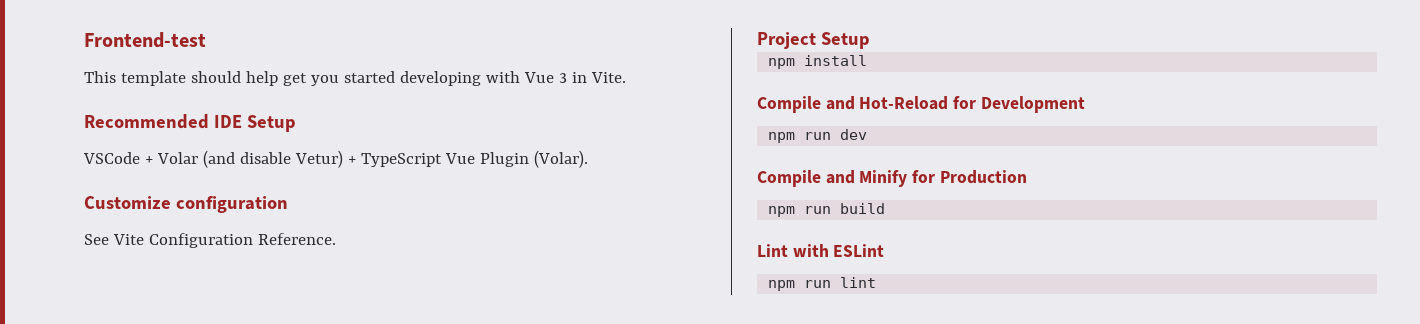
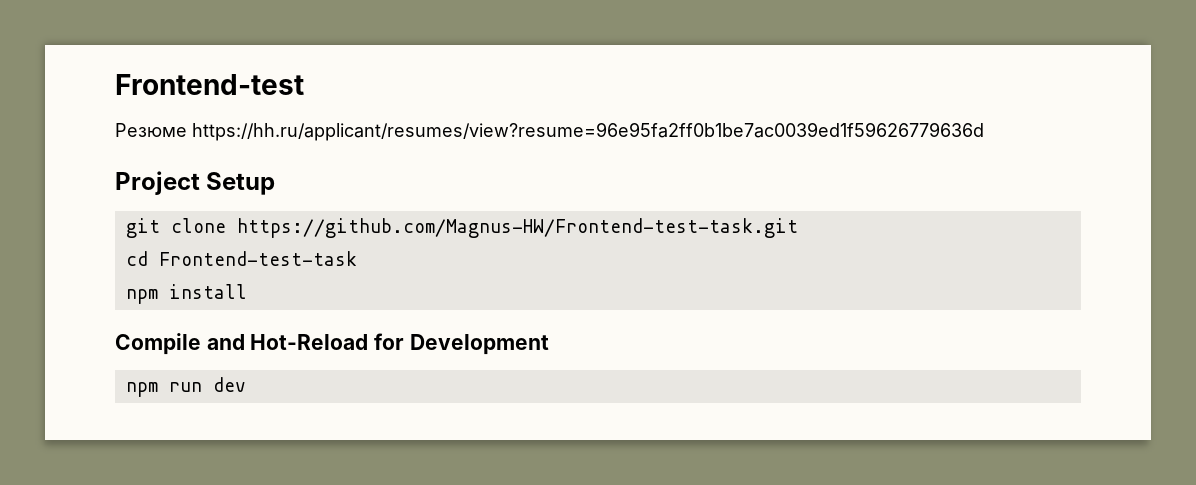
- This template should help get you started developing with Vue 3 in Vite.
- Recommended IDE Setup
- VSCode + Volar (and disable Vetur) + TypeScript Vue Plugin (Volar).
- Customize configuration
- See Vite Configuration Reference.
+ Резюме https://hh.ru/applicant/resumes/view?resume=96e95fa2ff0b1be7ac0039ed1f59626779636d
  Project Setup
+ git clone https://github.com/Magnus-HW/Frontend-test-task.git
+ cd Frontend-test-task
- Compile and Minify for Production
- npm run build
- Lint with ESLint
- npm run lint

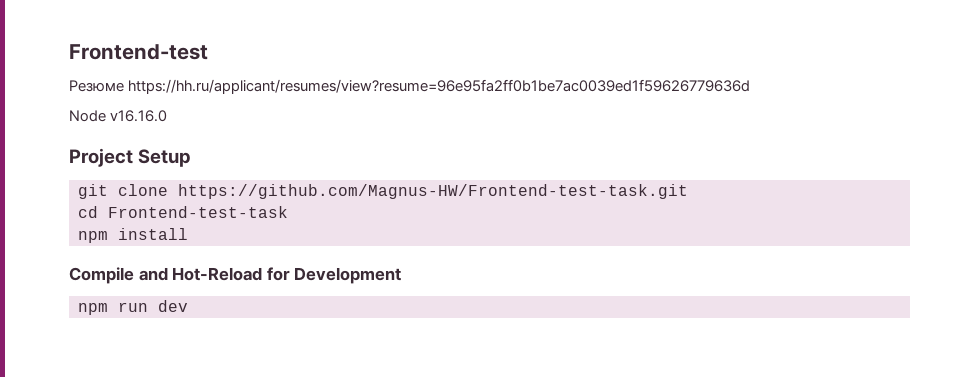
+ Node v16.16.0

